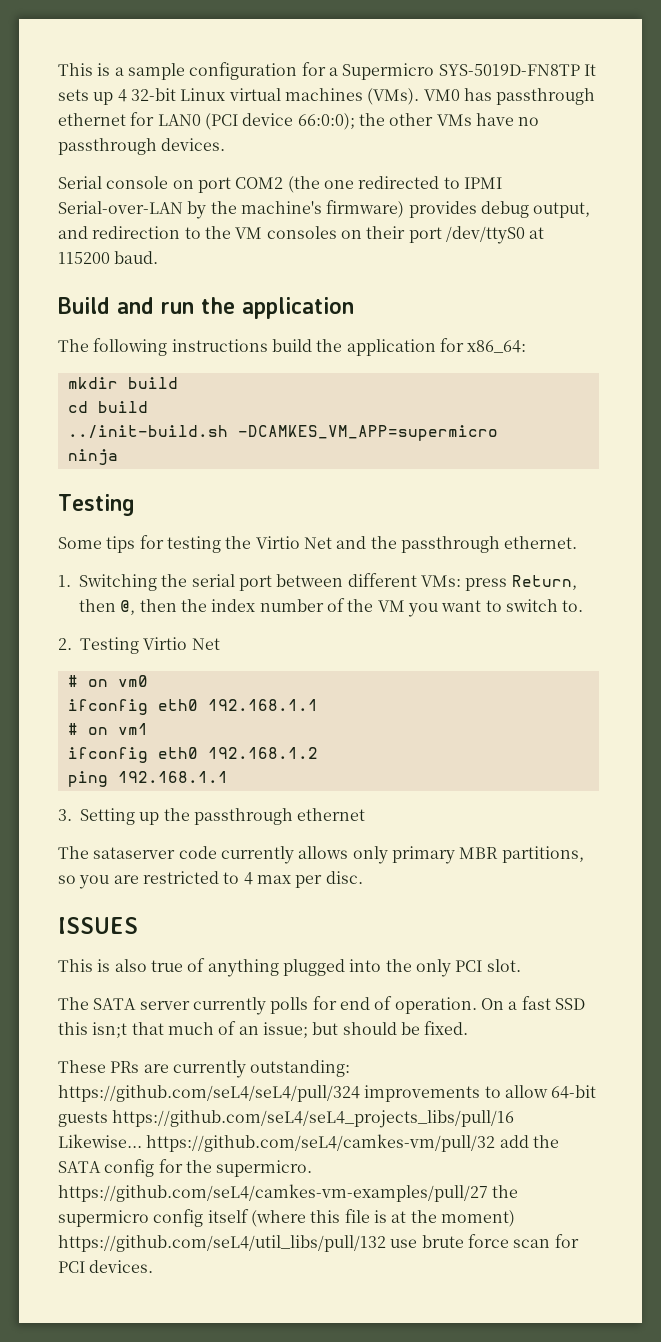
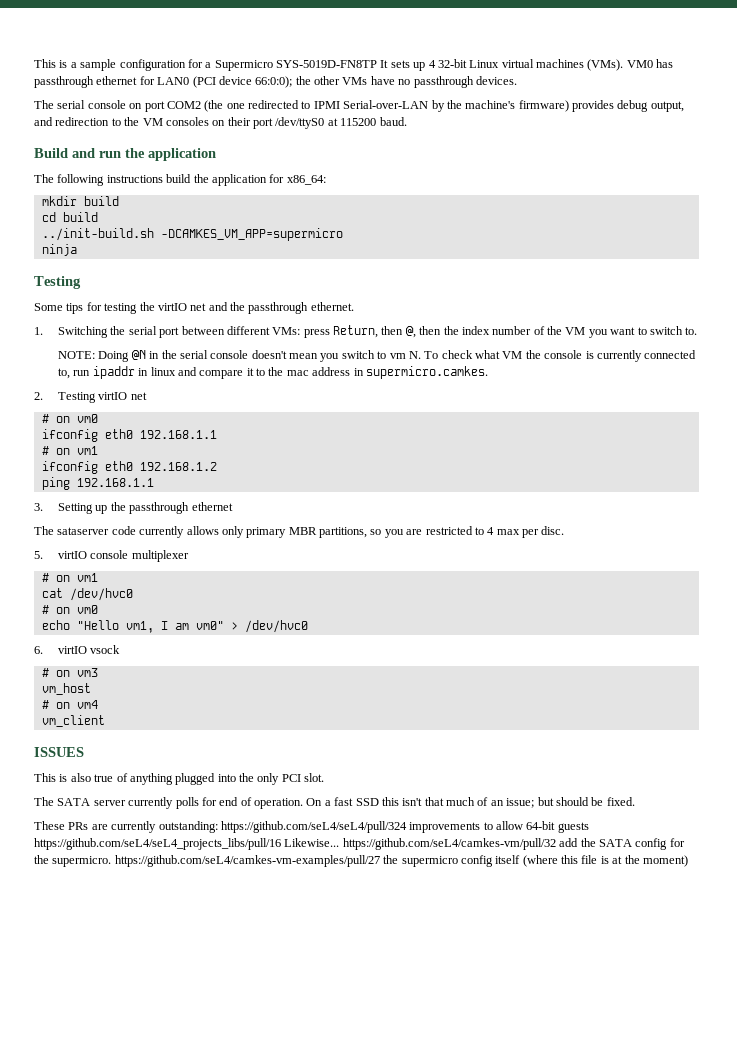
- Serial console on port COM2 (the one redirected to IPMI Serial-over-LAN by the machine's firmware) provides debug output, and redirection to the VM consoles on their port /dev/ttyS0 at 115200 baud.
+ The serial console on port COM2 (the one redirected to IPMI Serial-over-LAN by the machine's firmware) provides debug output, and redirection to the VM consoles on their port /dev/ttyS0 at 115200 baud.
- Some tips for testing the Virtio Net and the passthrough ethernet.
+ Some tips for testing the virtIO net and the passthrough ethernet.
+ NOTE: Doing @N in the serial console doesn't mean you switch to vm N. To check what VM the console is currently connected to, run ipaddr in linux and compare it to the mac address in supermicro.camkes.
- 2. Testing Virtio Net
+ 2. Testing virtIO net
+ 5. virtIO console multiplexer
+ # on vm1
+ cat /dev/hvc0
+ # on vm0
+ echo "Hello vm1, I am vm0" > /dev/hvc0
+ 6. virtIO vsock
+ # on vm3
+ vm_host
+ # on vm4
+ vm_client
- On a fast SSD this isn;t that much of an issue; but should be fixed.
+ On a fast SSD this isn't that much of an issue; but should be fixed.
- These PRs are currently outstanding: https://github.com/seL4/seL4/pull/324 improvements to allow 64-bit guests https://github.com/seL4/seL4_projects_libs/pull/16 Likewise... https://github.com/seL4/camkes-vm/pull/32 add the SATA config for the supermicro. https://github.com/seL4/camkes-vm-examples/pull/27 the supermicro config itself (where this file is at the moment) https://github.com/seL4/util_libs/pull/132 use brute force scan for PCI devices.
+ These PRs are currently outstanding: https://github.com/seL4/seL4/pull/324 improvements to allow 64-bit guests https://github.com/seL4/seL4_projects_libs/pull/16 Likewise... https://github.com/seL4/camkes-vm/pull/32 add the SATA config for the supermicro. https://github.com/seL4/camkes-vm-examples/pull/27 the supermicro config itself (where this file is at the moment)

